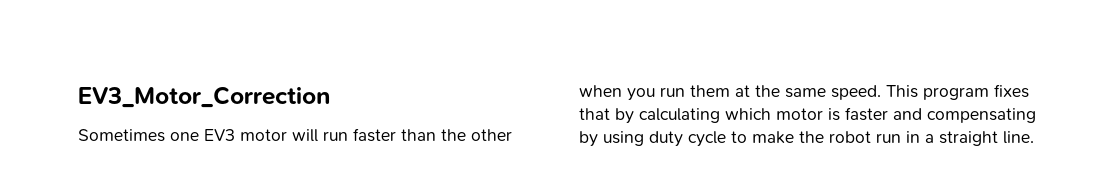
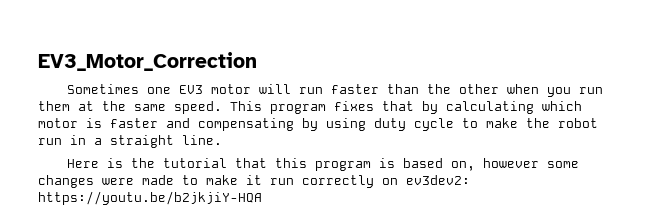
+ Here is the tutorial that this program is based on, however some changes were made to make it run correctly on ev3dev2: https://youtu.be/b2jkjiY-HQA

